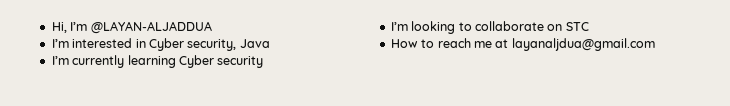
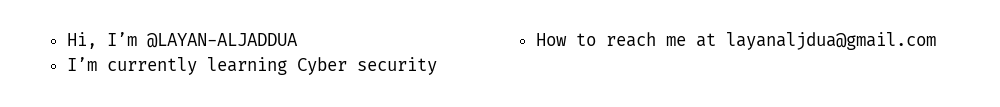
- I’m interested in Cyber security, Java
- I’m looking to collaborate on STC

